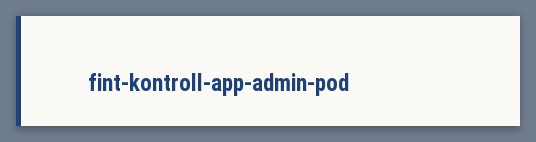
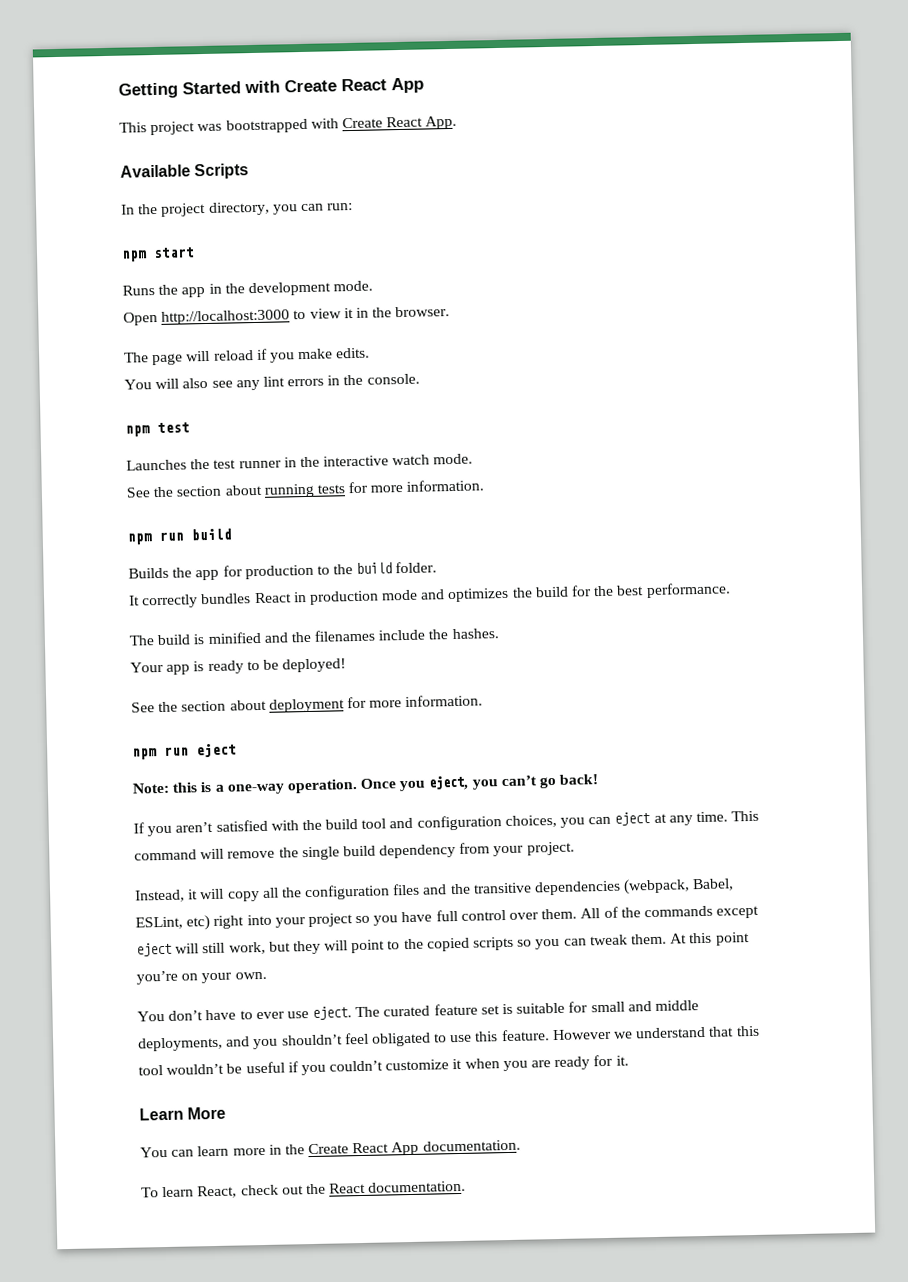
- fint-kontroll-app-admin-pod
+ Getting Started with Create React App
+ This project was bootstrapped with Create React App.
+ Available Scripts
+ In the project directory, you can run:
+ npm start
+ Runs the app in the development mode.
+ Open http://localhost:3000 to view it in the browser.
+ The page will reload if you make edits.
+ You will also see any lint errors in the console.
+ npm test
+ Launches the test runner in the interactive watch mode.
+ See the section about running tests for more information.
+ npm run build
+ Builds the app for production to the build folder.
+ It correctly bundles React in production mode and optimizes the build for the best performance.
+ The build is minified and the filenames include the hashes.
+ Your app is ready to be deployed!
+ See the section about deployment for more information.
+ npm run eject
+ Note: this is a one-way operation. Once you eject, you can’t go back!
+ If you aren’t satisfied with the build tool and configuration choices, you can eject at any time. This command will remove the single build dependency from your project.
+ Instead, it will copy all the configuration files and the transitive dependencies (webpack, Babel, ESLint, etc) right into your project so you have full control over them. All of the commands except eject will still work, but they will point to the copied scripts so you can tweak them. At this point you’re on your own.
+ You don’t have to ever use eject. The curated feature set is suitable for small and middle deployments, and you shouldn’t feel obligated to use this feature. However we understand that this tool wouldn’t be useful if you couldn’t customize it when you are ready for it.
+ Learn More
+ You can learn more in the Create React App documentation.
+ To learn React, check out the React documentation.

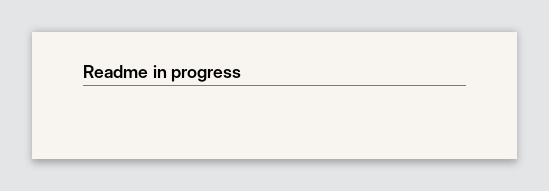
- Getting Started with Create React App
- This project was bootstrapped with Create React App.
- Available Scripts
- In the project directory, you can run:
- npm start
- Runs the app in the development mode.
- Open http://localhost:3000 to view it in the browser.
- The page will reload if you make edits.
- You will also see any lint errors in the console.
- npm test
- Launches the test runner in the interactive watch mode.
- See the section about running tests for more information.
- npm run build
- Builds the app for production to the build folder.
- It correctly bundles React in production mode and optimizes the build for the best performance.
- The build is minified and the filenames include the hashes.
- Your app is ready to be deployed!
- See the section about deployment for more information.
- npm run eject
- Note: this is a one-way operation. Once you eject, you can’t go back!
- If you aren’t satisfied with the build tool and configuration choices, you can eject at any time. This command will remove the single build dependency from your project.
- Instead, it will copy all the configuration files and the transitive dependencies (webpack, Babel, ESLint, etc) right into your project so you have full control over them. All of the commands except eject will still work, but they will point to the copied scripts so you can tweak them. At this point you’re on your own.
- You don’t have to ever use eject. The curated feature set is suitable for small and middle deployments, and you shouldn’t feel obligated to use this feature. However we understand that this tool wouldn’t be useful if you couldn’t customize it when you are ready for it.
- Learn More
- You can learn more in the Create React App documentation.
- To learn React, check out the React documentation.
+ Readme in progress

